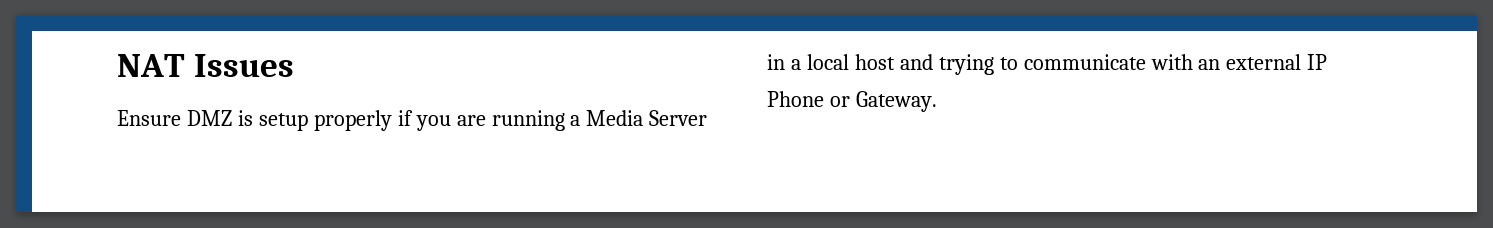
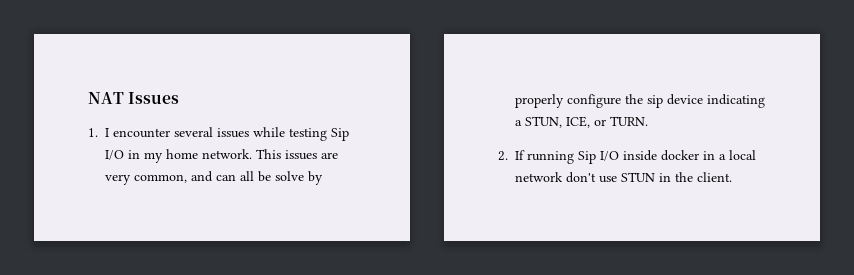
- Ensure DMZ is setup properly if you are running a Media Server in a local host and trying to communicate with an external IP Phone or Gateway.
+ 1. I encounter several issues while testing Sip I/O in my home network. This issues are very common, and can all be solve by properly configure the sip device indicating a STUN, ICE, or TURN.
+ 2. If running Sip I/O inside docker in a local network don't use STUN in the client.

